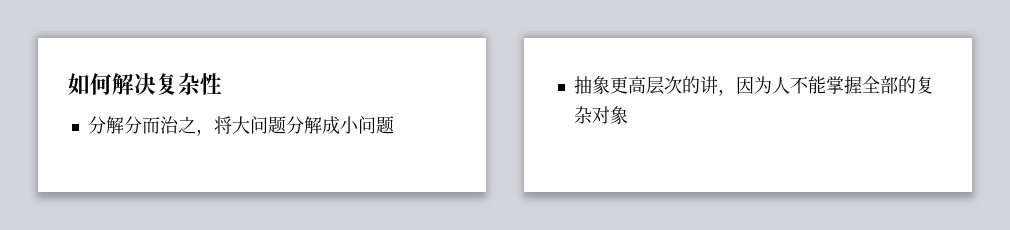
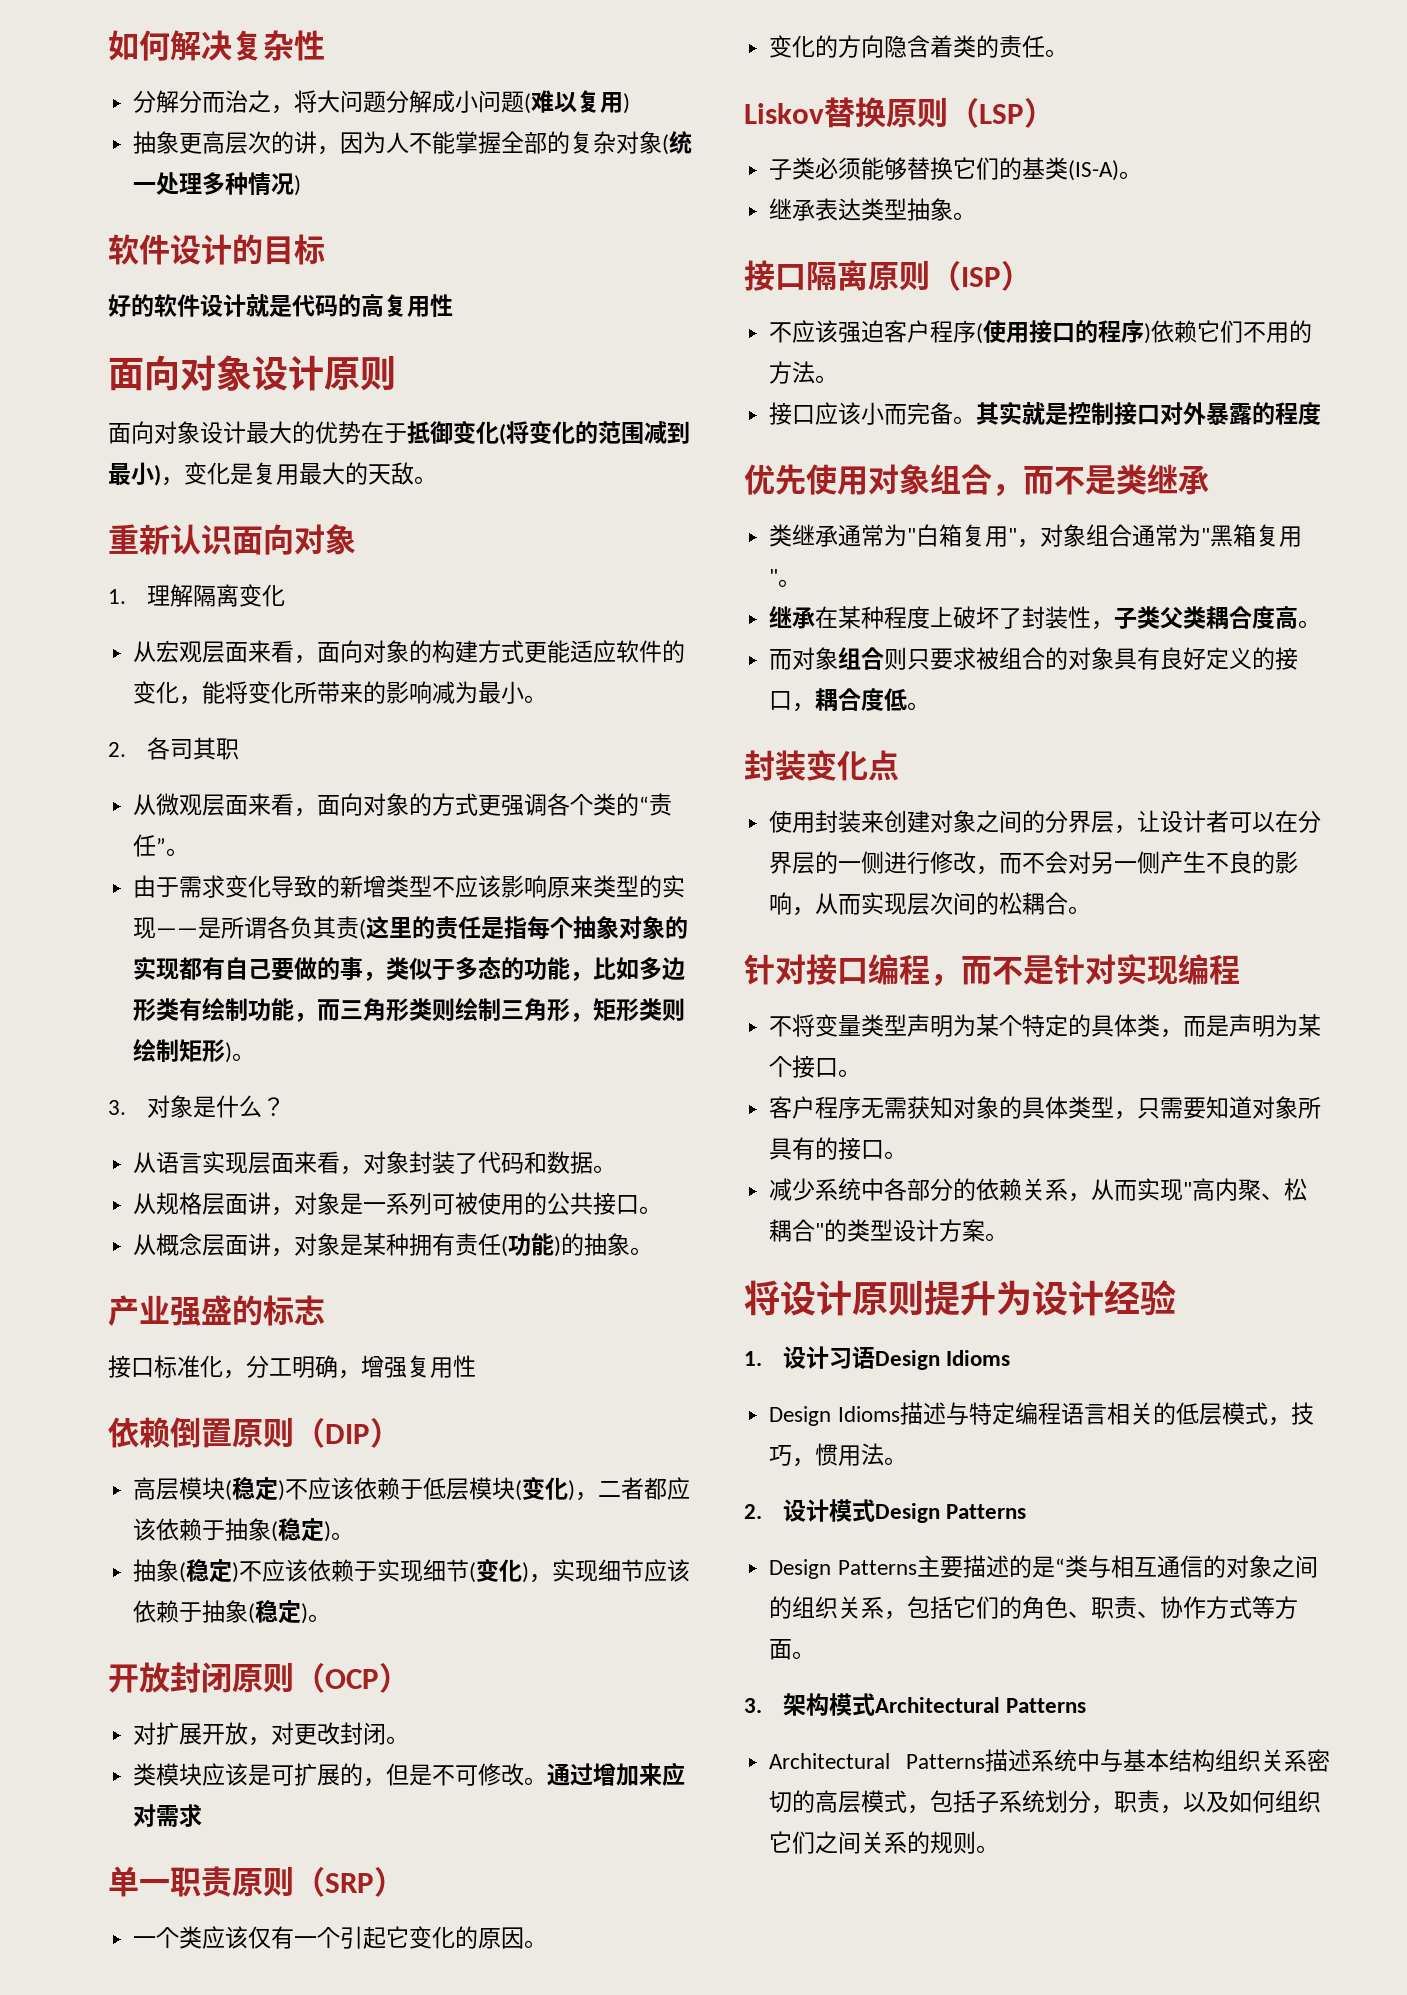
- 分解分而治之，将大问题分解成小问题
+ 分解分而治之，将大问题分解成小问题(难以复用)
- 抽象更高层次的讲，因为人不能掌握全部的复杂对象
+ 抽象更高层次的讲，因为人不能掌握全部的复杂对象(统一处理多种情况)
+ 软件设计的目标
+ 好的软件设计就是代码的高复用性
+ 面向对象设计原则
+ 面向对象设计最大的优势在于抵御变化(将变化的范围减到最小)，变化是复用最大的天敌。
+ 重新认识面向对象
+ 1.理解隔离变化
+ 从宏观层面来看，面向对象的构建方式更能适应软件的变化，能将变化所带来的影响减为最小。
+ 2.各司其职
+ 从微观层面来看，面向对象的方式更强调各个类的“责任”。
+ 由于需求变化导致的新增类型不应该影响原来类型的实现——是所谓各负其责(这里的责任是指每个抽象对象的实现都有自己要做的事，类似于多态的功能，比如多边形类有绘制功能，而三角形类则绘制三角形，矩形类则绘制矩形)。
+ 3.对象是什么？
+ 从语言实现层面来看，对象封装了代码和数据。
+ 从规格层面讲，对象是一系列可被使用的公共接口。
+ 从概念层面讲，对象是某种拥有责任(功能)的抽象。
+ 产业强盛的标志
+ 接口标准化，分工明确，增强复用性
+ 依赖倒置原则（DIP）
+ 高层模块(稳定)不应该依赖于低层模块(变化)，二者都应该依赖于抽象(稳定)。
+ 抽象(稳定)不应该依赖于实现细节(变化)，实现细节应该依赖于抽象(稳定)。
+ 开放封闭原则（OCP）
+ 对扩展开放，对更改封闭。
+ 类模块应该是可扩展的，但是不可修改。通过增加来应对需求
+ 单一职责原则（SRP）
+ 一个类应该仅有一个引起它变化的原因。
+ 变化的方向隐含着类的责任。
+ Liskov替换原则（LSP）
+ 子类必须能够替换它们的基类(IS-A)。
+ 继承表达类型抽象。
+ 接口隔离原则（ISP）
+ 不应该强迫客户程序(使用接口的程序)依赖它们不用的方法。
+ 接口应该小而完备。其实就是控制接口对外暴露的程度
+ 优先使用对象组合，而不是类继承
+ 类继承通常为"白箱复用"，对象组合通常为"黑箱复用"。
+ 继承在某种程度上破坏了封装性，子类父类耦合度高。
+ 而对象组合则只要求被组合的对象具有良好定义的接口，耦合度低。
+ 封装变化点
+ 使用封装来创建对象之间的分界层，让设计者可以在分界层的一侧进行修改，而不会对另一侧产生不良的影响，从而实现层次间的松耦合。
+ 针对接口编程，而不是针对实现编程
+ 不将变量类型声明为某个特定的具体类，而是声明为某个接口。
+ 客户程序无需获知对象的具体类型，只需要知道对象所具有的接口。
+ 减少系统中各部分的依赖关系，从而实现"高内聚、松耦合"的类型设计方案。
+ 将设计原则提升为设计经验
+ 1.设计习语Design Idioms
+ Design Idioms描述与特定编程语言相关的低层模式，技巧，惯用法。
+ 2.设计模式Design Patterns
+ Design Patterns主要描述的是“类与相互通信的对象之间的组织关系，包括它们的角色、职责、协作方式等方面。
+ 3.架构模式Architectural Patterns
+ Architectural Patterns描述系统中与基本结构组织关系密切的高层模式，包括子系统划分，职责，以及如何组织它们之间关系的规则。

